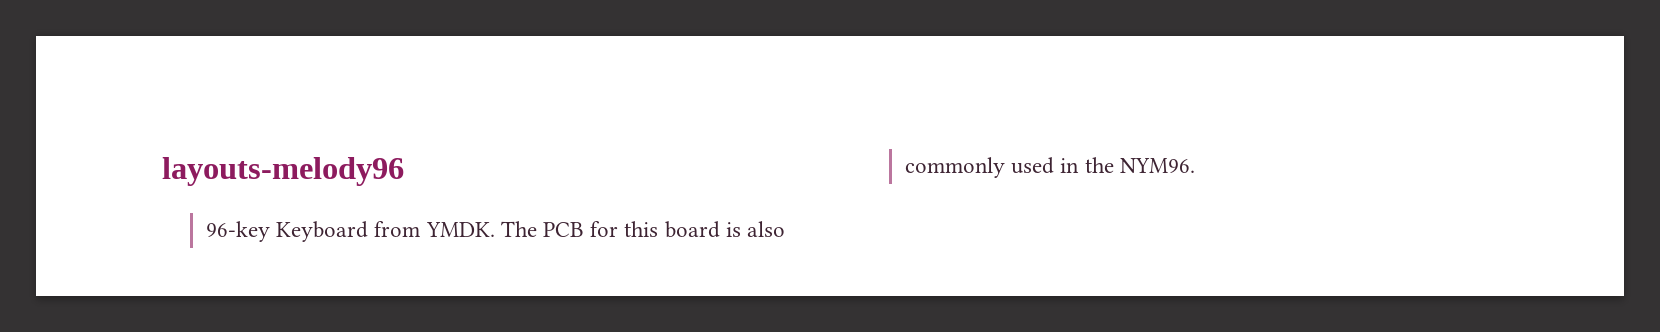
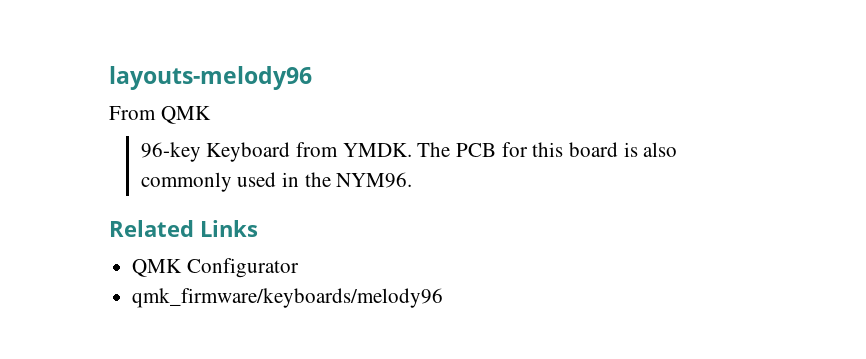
+ From QMK
+ Related Links
+ QMK Configurator
+ qmk_firmware/keyboards/melody96

